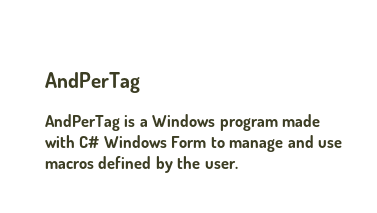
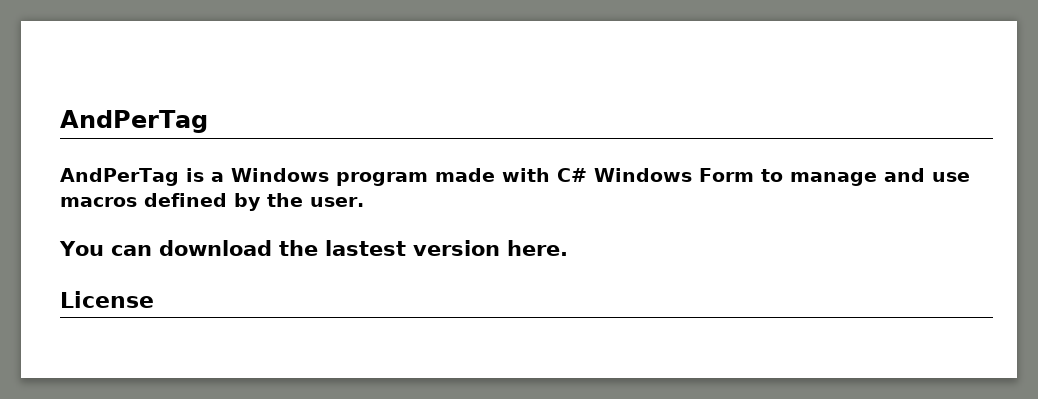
+ You can download the lastest version here.
+ License

